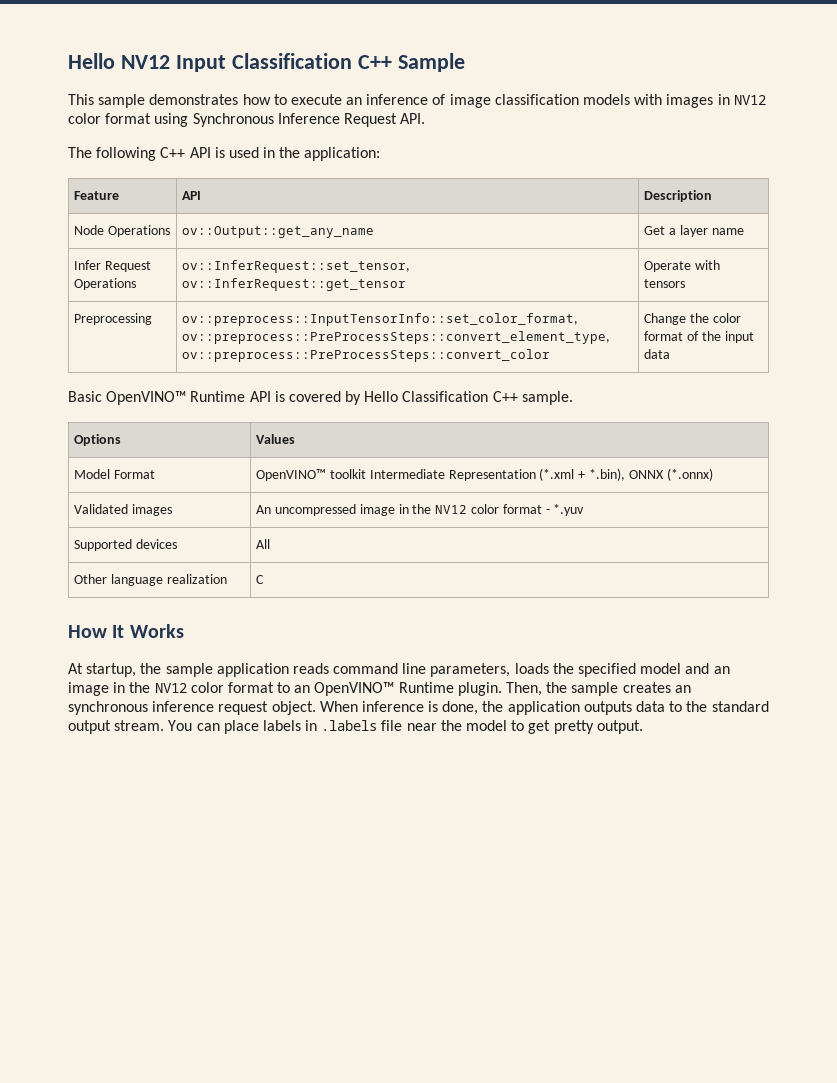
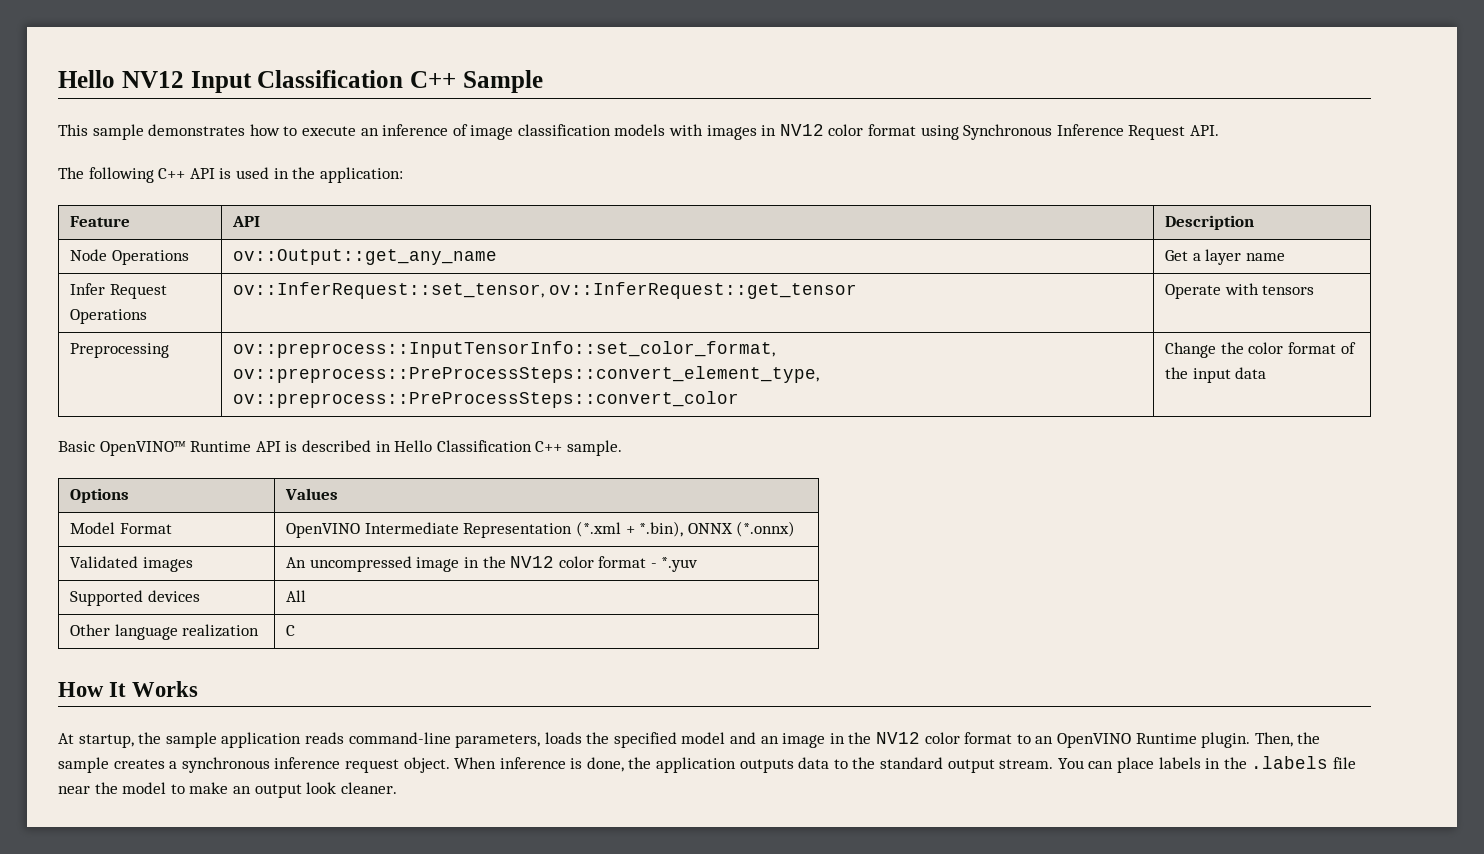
- Basic OpenVINO™ Runtime API is covered by Hello Classification C++ sample.
+ Basic OpenVINO™ Runtime API is described in Hello Classification C++ sample.
- Model Format | OpenVINO™ toolkit Intermediate Representation (*.xml + *.bin), ONNX (*.onnx)
+ Model Format | OpenVINO Intermediate Representation (*.xml + *.bin), ONNX (*.onnx)
- At startup, the sample application reads command line parameters, loads the specified model and an image in the NV12 color format to an OpenVINO™ Runtime plugin.
+ At startup, the sample application reads command-line parameters, loads the specified model and an image in the NV12 color format to an OpenVINO Runtime plugin.
- Then, the sample creates an synchronous inference request object.
+ Then, the sample creates a synchronous inference request object.
- You can place labels in .labels file near the model to get pretty output.
+ You can place labels in the .labels file near the model to make an output look cleaner.

